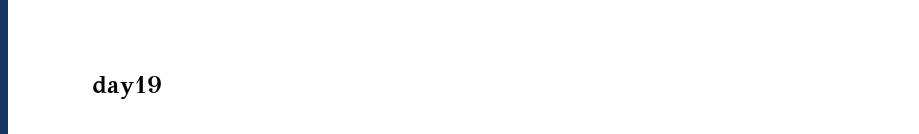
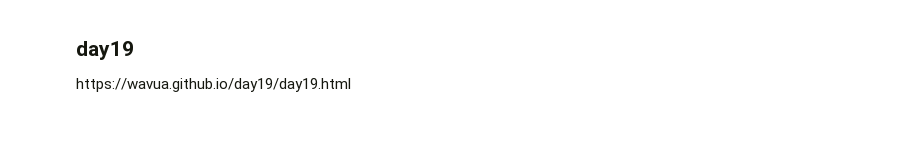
+ https://wavua.github.io/day19/day19.html

